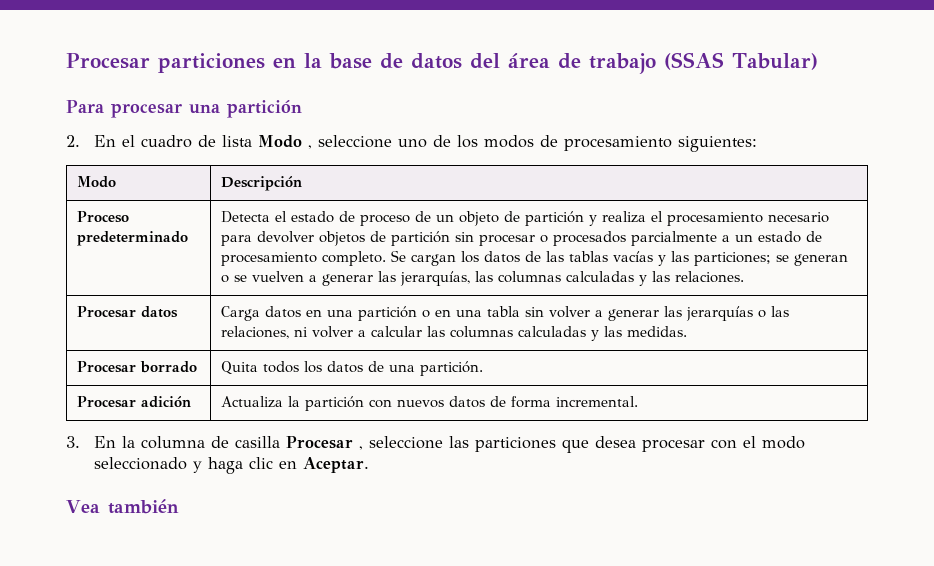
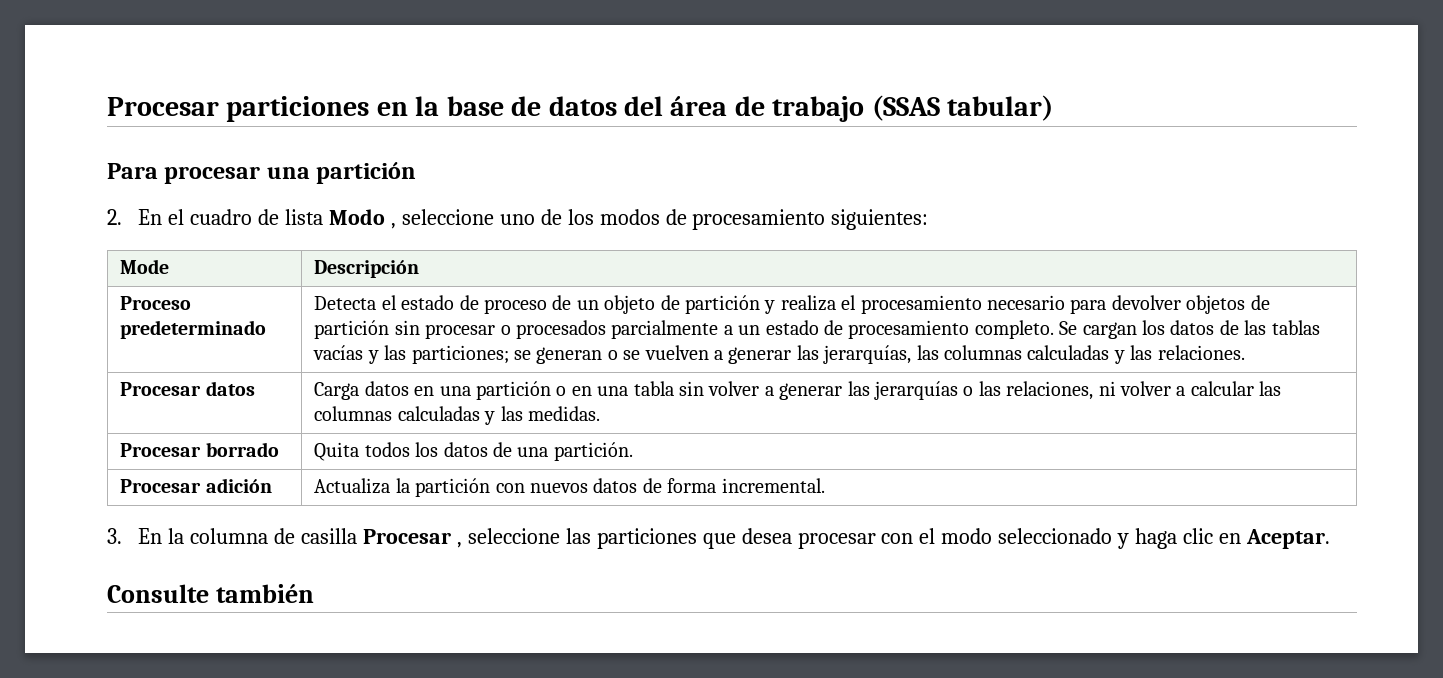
- Procesar particiones en la base de datos del área de trabajo (SSAS Tabular)
+ Procesar particiones en la base de datos del área de trabajo (SSAS tabular)
- Modo | Descripción
+ Mode | Descripción
- Vea también
+ Consulte también

